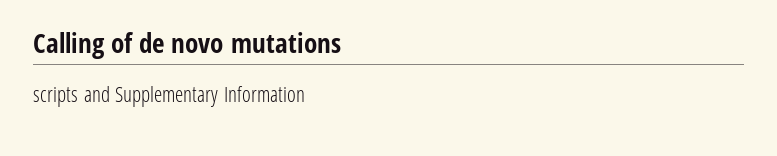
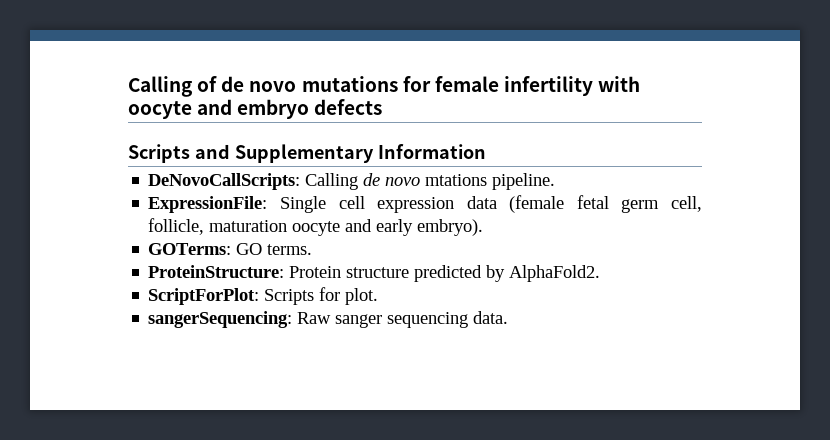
- Calling of de novo mutations
- scripts and Supplementary Information
+ Calling of de novo mutations for female infertility with oocyte and embryo defects
+ Scripts and Supplementary Information
+ DeNovoCallScripts: Calling de novo mtations pipeline.
+ ExpressionFile: Single cell expression data (female fetal germ cell, follicle, maturation oocyte and early embryo).
+ GOTerms: GO terms.
+ ProteinStructure: Protein structure predicted by AlphaFold2.
+ ScriptForPlot: Scripts for plot.
+ sangerSequencing: Raw sanger sequencing data.

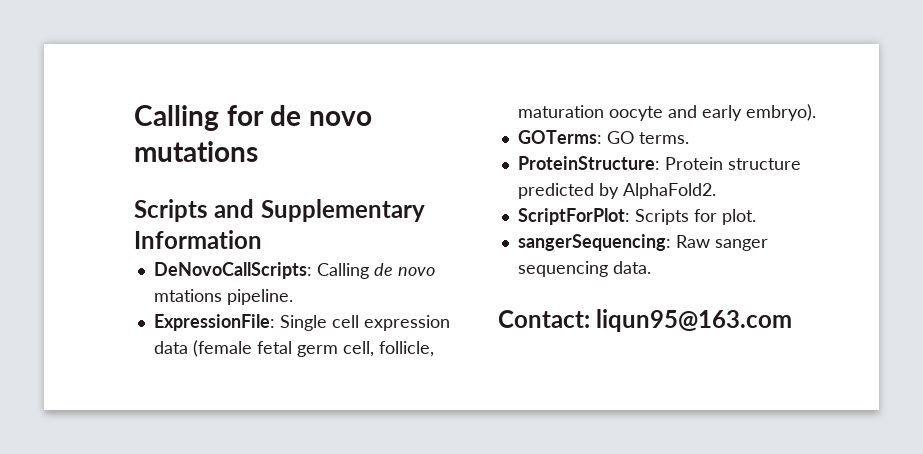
- Calling of de novo mutations for female infertility with oocyte and embryo defects
+ Calling for de novo mutations
+ Contact: liqun95@163.com

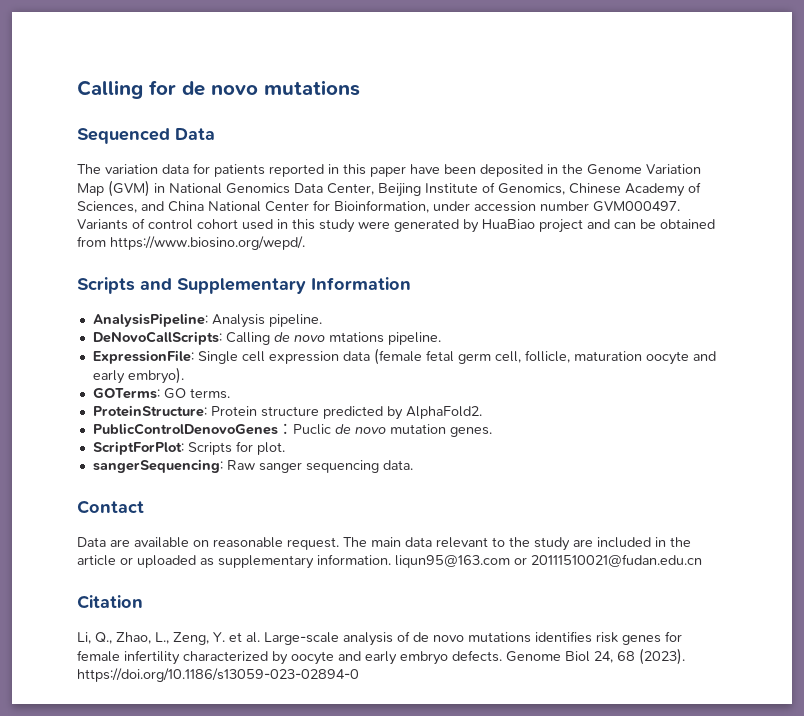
+ Sequenced Data
+ The variation data for patients reported in this paper have been deposited in the Genome Variation Map (GVM) in National Genomics Data Center, Beijing Institute of Genomics, Chinese Academy of Sciences, and China National Center for Bioinformation, under accession number GVM000497. Variants of control cohort used in this study were generated by HuaBiao project and can be obtained from https://www.biosino.org/wepd/.
+ AnalysisPipeline: Analysis pipeline.
+ PublicControlDenovoGenes：Puclic de novo mutation genes.
- Contact: liqun95@163.com
+ Contact
+ Data are available on reasonable request. The main data relevant to the study are included in the article or uploaded as supplementary information. liqun95@163.com or 20111510021@fudan.edu.cn
+ Citation
+ Li, Q., Zhao, L., Zeng, Y. et al. Large-scale analysis of de novo mutations identifies risk genes for female infertility characterized by oocyte and early embryo defects. Genome Biol 24, 68 (2023). https://doi.org/10.1186/s13059-023-02894-0

